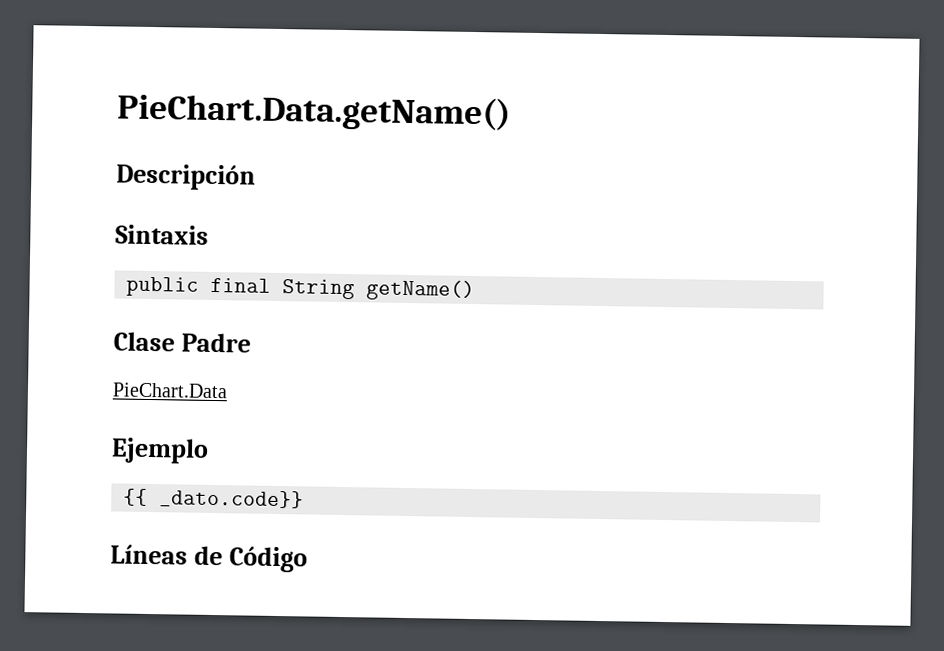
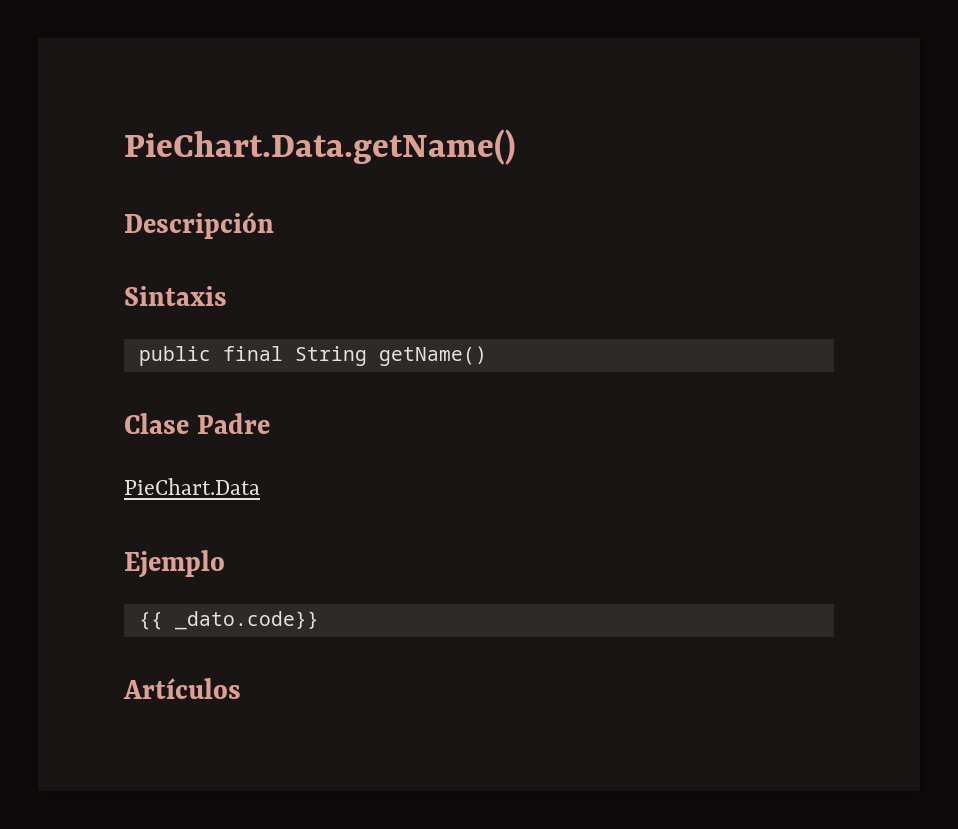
- Líneas de Código
+ Artículos

